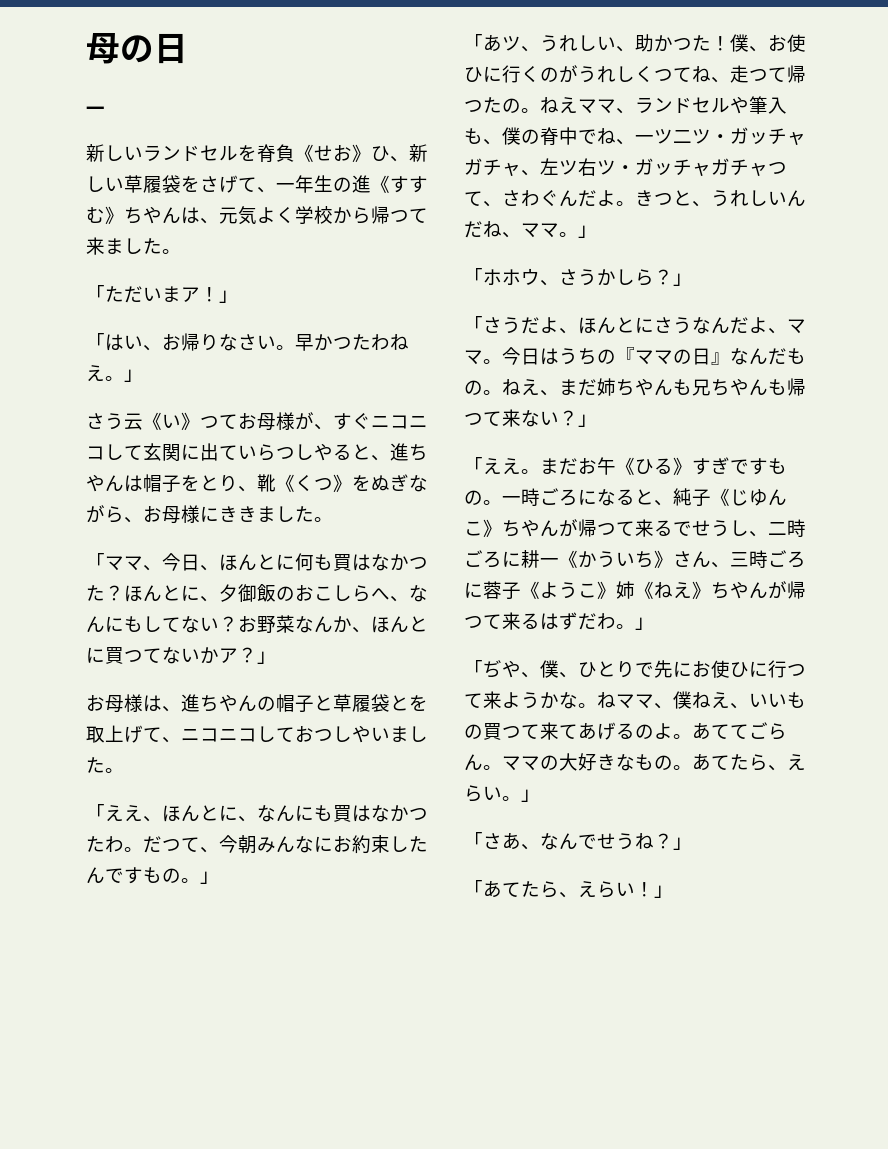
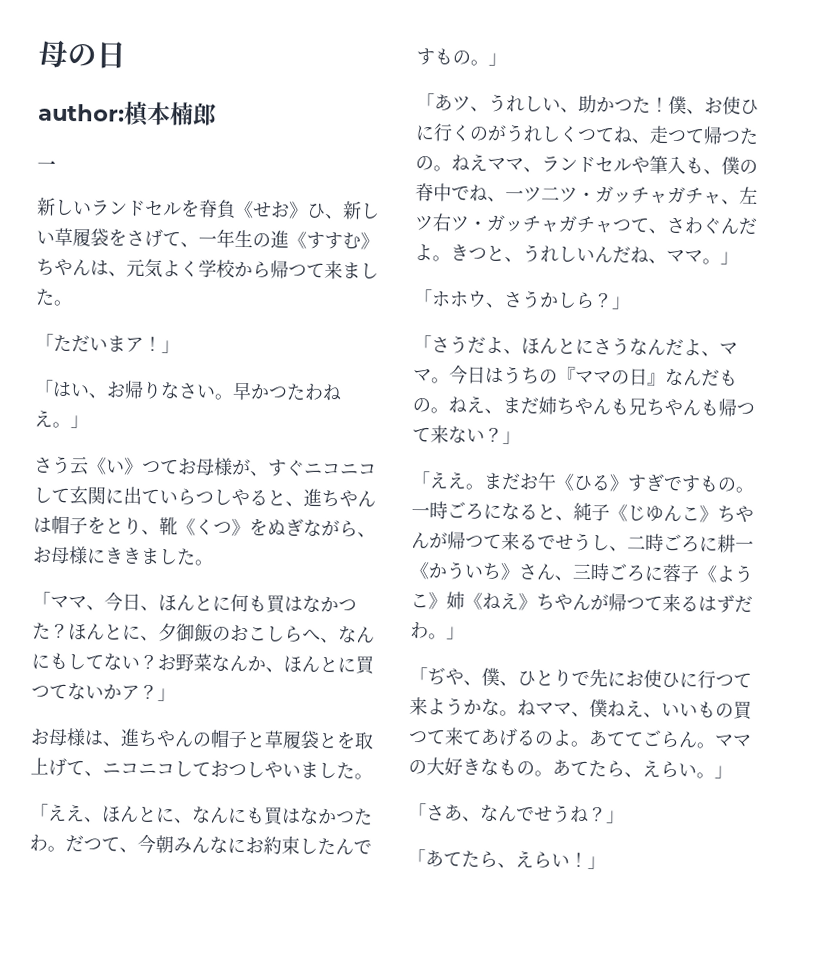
+ author:槙本楠郎

